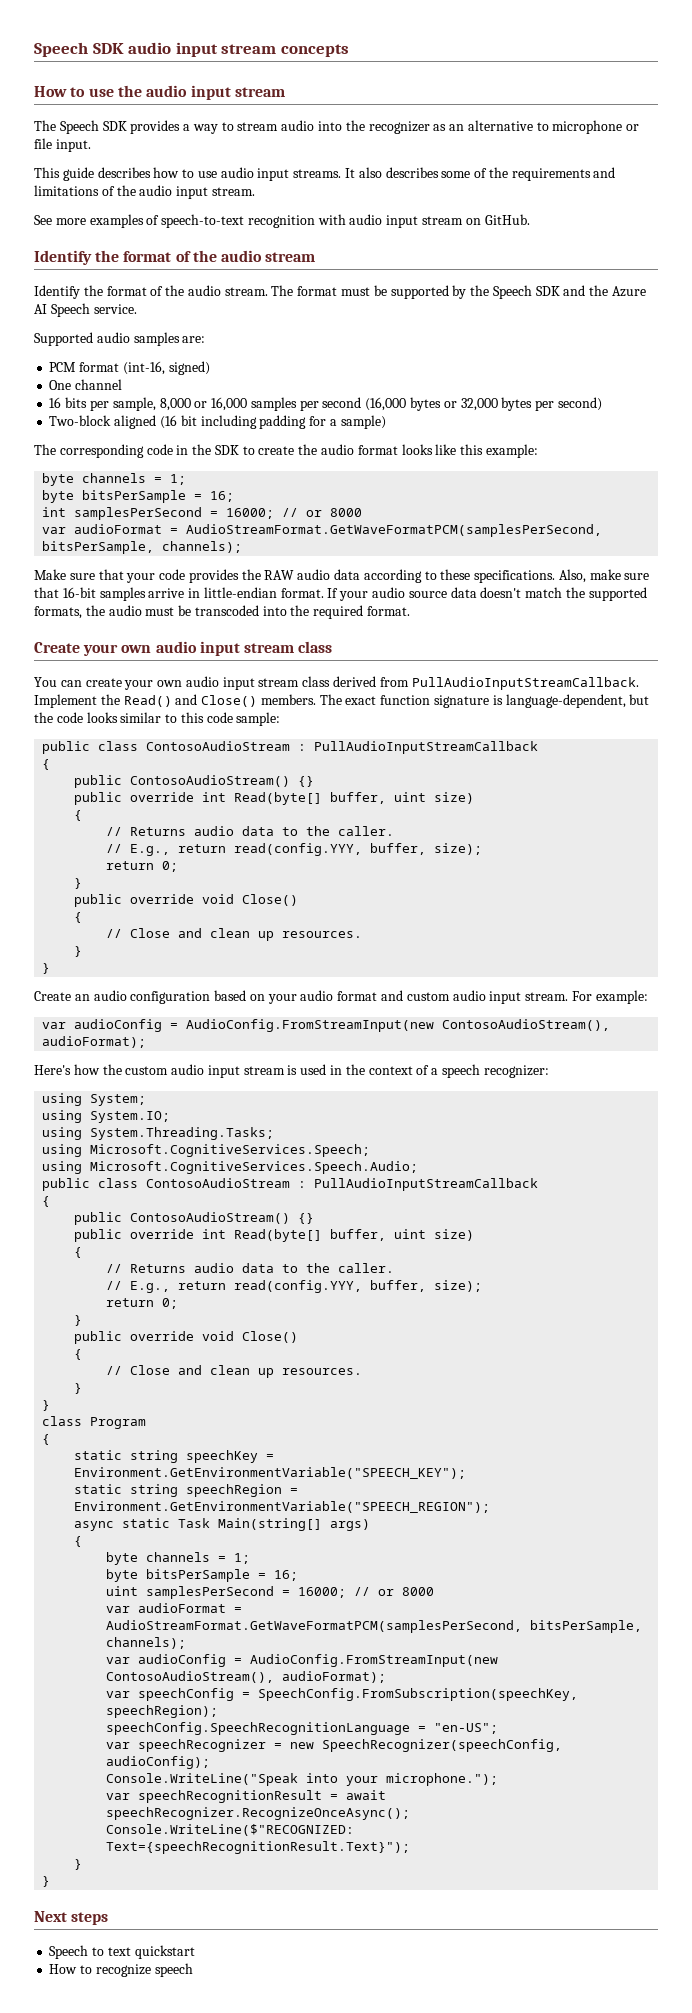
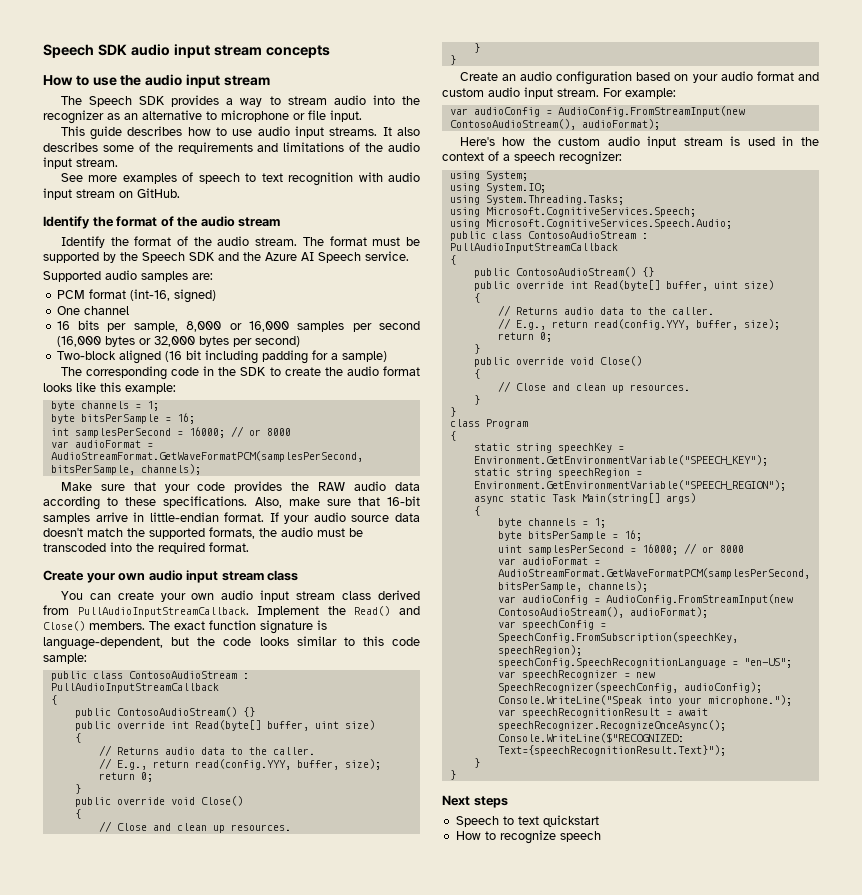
- See more examples of speech-to-text recognition with audio input stream on GitHub.
+ See more examples of speech to text recognition with audio input stream on GitHub.

